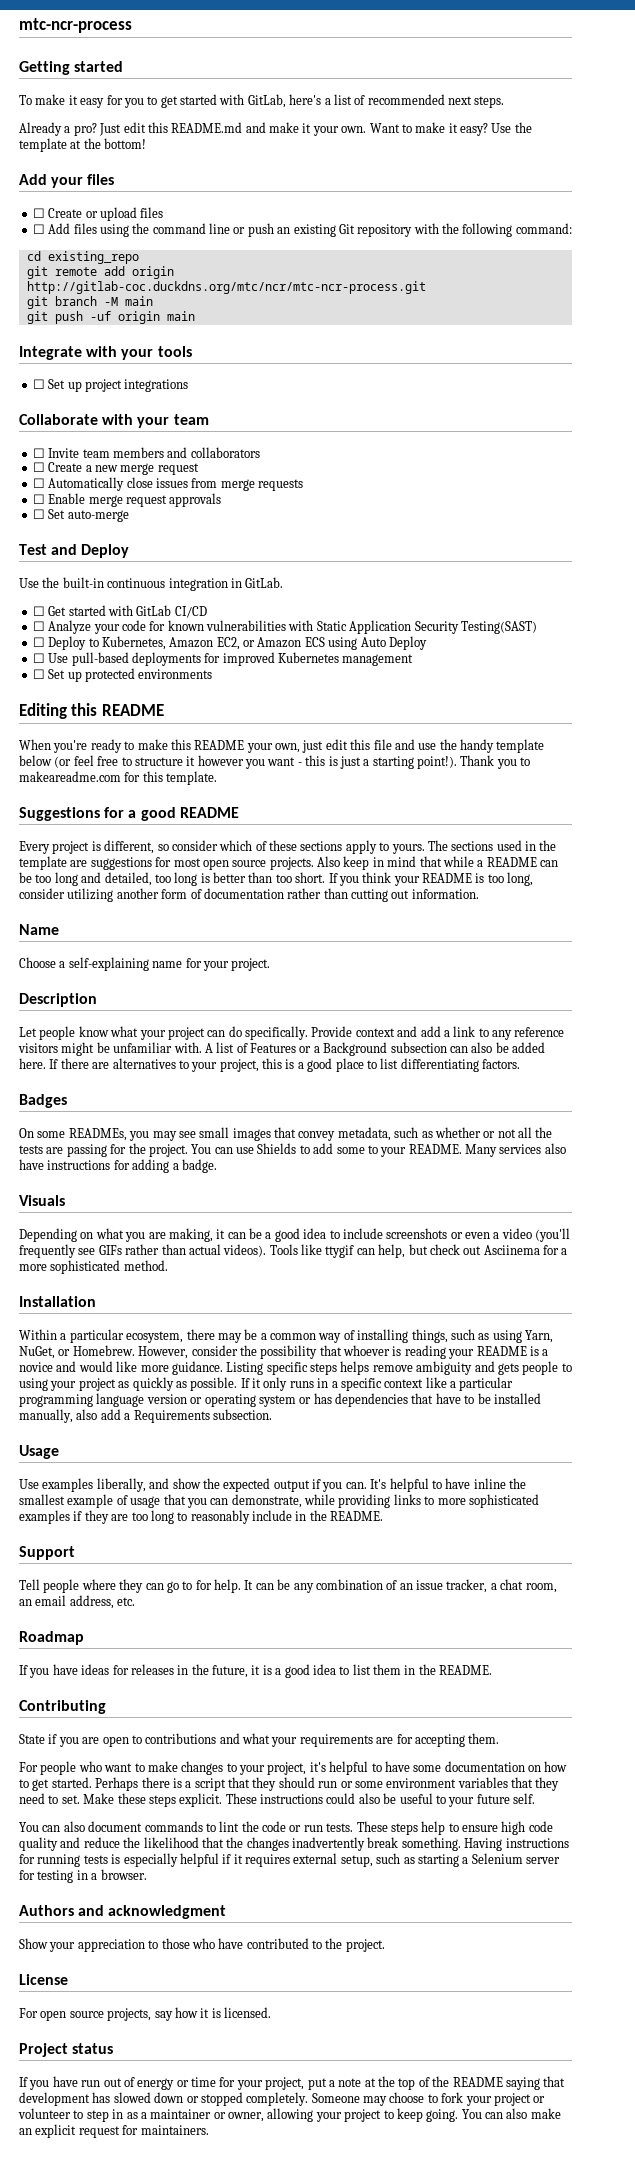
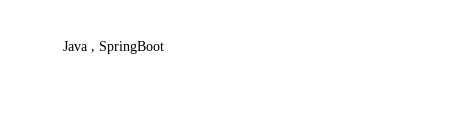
- mtc-ncr-process
- Getting started
- To make it easy for you to get started with GitLab, here's a list of recommended next steps.
- Already a pro? Just edit this README.md and make it your own. Want to make it easy? Use the template at the bottom!
- Add your files
- ☐ Create or upload files
- ☐ Add files using the command line or push an existing Git repository with the following command:
- cd existing_repo
- git remote add origin http://gitlab-coc.duckdns.org/mtc/ncr/mtc-ncr-process.git
- git branch -M main
- git push -uf origin main
- Integrate with your tools
- ☐ Set up project integrations
- Collaborate with your team
- ☐ Invite team members and collaborators
- ☐ Create a new merge request
- ☐ Automatically close issues from merge requests
- ☐ Enable merge request approvals
- ☐ Set auto-merge
- Test and Deploy
- Use the built-in continuous integration in GitLab.
- ☐ Get started with GitLab CI/CD
- ☐ Analyze your code for known vulnerabilities with Static Application Security Testing(SAST)
- ☐ Deploy to Kubernetes, Amazon EC2, or Amazon ECS using Auto Deploy
- ☐ Use pull-based deployments for improved Kubernetes management
- ☐ Set up protected environments
- Editing this README
- When you're ready to make this README your own, just edit this file and use the handy template below (or feel free to structure it however you want - this is just a starting point!). Thank you to makeareadme.com for this template.
- Suggestions for a good README
- Every project is different, so consider which of these sections apply to yours. The sections used in the template are suggestions for most open source projects. Also keep in mind that while a README can be too long and detailed, too long is better than too short. If you think your README is too long, consider utilizing another form of documentation rather than cutting out information.
- Name
- Choose a self-explaining name for your project.
- Description
- Let people know what your project can do specifically. Provide context and add a link to any reference visitors might be unfamiliar with. A list of Features or a Background subsection can also be added here. If there are alternatives to your project, this is a good place to list differentiating factors.
- Badges
- On some READMEs, you may see small images that convey metadata, such as whether or not all the tests are passing for the project. You can use Shields to add some to your README. Many services also have instructions for adding a badge.
- Visuals
- Depending on what you are making, it can be a good idea to include screenshots or even a video (you'll frequently see GIFs rather than actual videos). Tools like ttygif can help, but check out Asciinema for a more sophisticated method.
- Installation
- Within a particular ecosystem, there may be a common way of installing things, such as using Yarn, NuGet, or Homebrew. However, consider the possibility that whoever is reading your README is a novice and would like more guidance. Listing specific steps helps remove ambiguity and gets people to using your project as quickly as possible. If it only runs in a specific context like a particular programming language version or operating system or has dependencies that have to be installed manually, also add a Requirements subsection.
- Usage
- Use examples liberally, and show the expected output if you can. It's helpful to have inline the smallest example of usage that you can demonstrate, while providing links to more sophisticated examples if they are too long to reasonably include in the README.
- Support
- Tell people where they can go to for help. It can be any combination of an issue tracker, a chat room, an email address, etc.
- Roadmap
- If you have ideas for releases in the future, it is a good idea to list them in the README.
- Contributing
- State if you are open to contributions and what your requirements are for accepting them.
- For people who want to make changes to your project, it's helpful to have some documentation on how to get started. Perhaps there is a script that they should run or some environment variables that they need to set. Make these steps explicit. These instructions could also be useful to your future self.
- You can also document commands to lint the code or run tests. These steps help to ensure high code quality and reduce the likelihood that the changes inadvertently break something. Having instructions for running tests is especially helpful if it requires external setup, such as starting a Selenium server for testing in a browser.
- Authors and acknowledgment
- Show your appreciation to those who have contributed to the project.
- License
- For open source projects, say how it is licensed.
- Project status
- If you have run out of energy or time for your project, put a note at the top of the README saying that development has slowed down or stopped completely. Someone may choose to fork your project or volunteer to step in as a maintainer or owner, allowing your project to keep going. You can also make an explicit request for maintainers.
+ Java , SpringBoot

